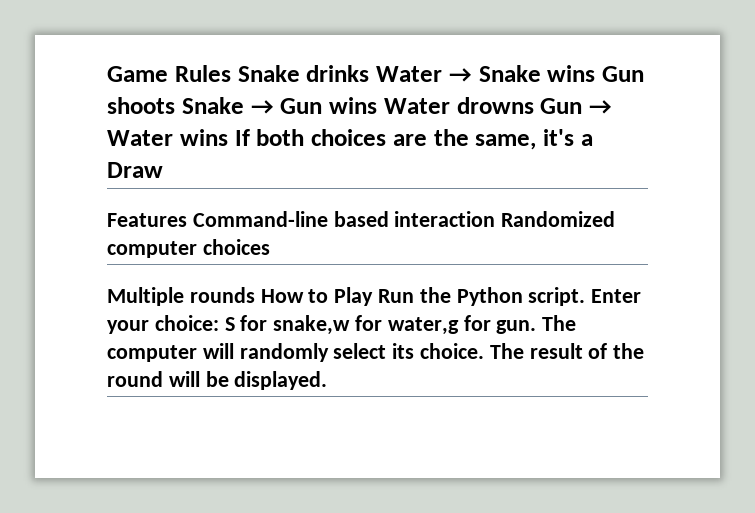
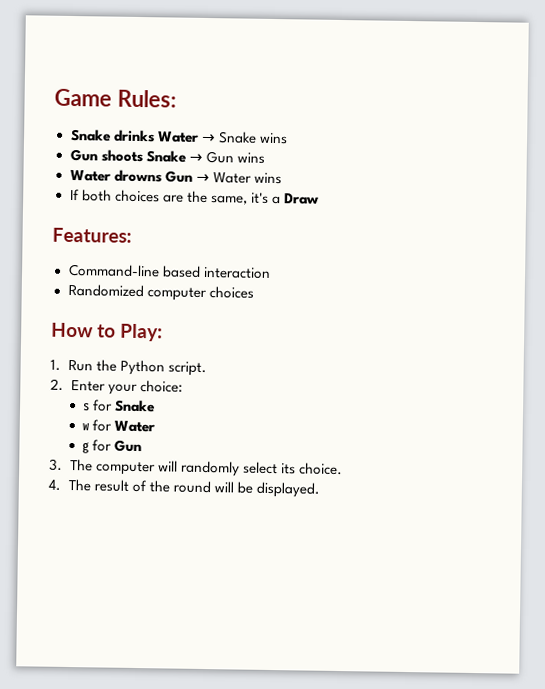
- Game Rules Snake drinks Water → Snake wins Gun shoots Snake → Gun wins Water drowns Gun → Water wins If both choices are the same, it's a Draw
+ Game Rules:
+ Snake drinks Water → Snake wins
+ Gun shoots Snake → Gun wins
+ Water drowns Gun → Water wins
+ If both choices are the same, it's a Draw
- Features Command-line based interaction Randomized computer choices
+ Features:
+ Command-line based interaction
+ Randomized computer choices
- Multiple rounds How to Play Run the Python script. Enter your choice: S for snake,w for water,g for gun. The computer will randomly select its choice. The result of the round will be displayed.
+ How to Play:
+ 1. Run the Python script.
+ 2. Enter your choice:
+ s for Snake
+ w for Water
+ g for Gun
+ 3. The computer will randomly select its choice.
+ 4. The result of the round will be displayed.

